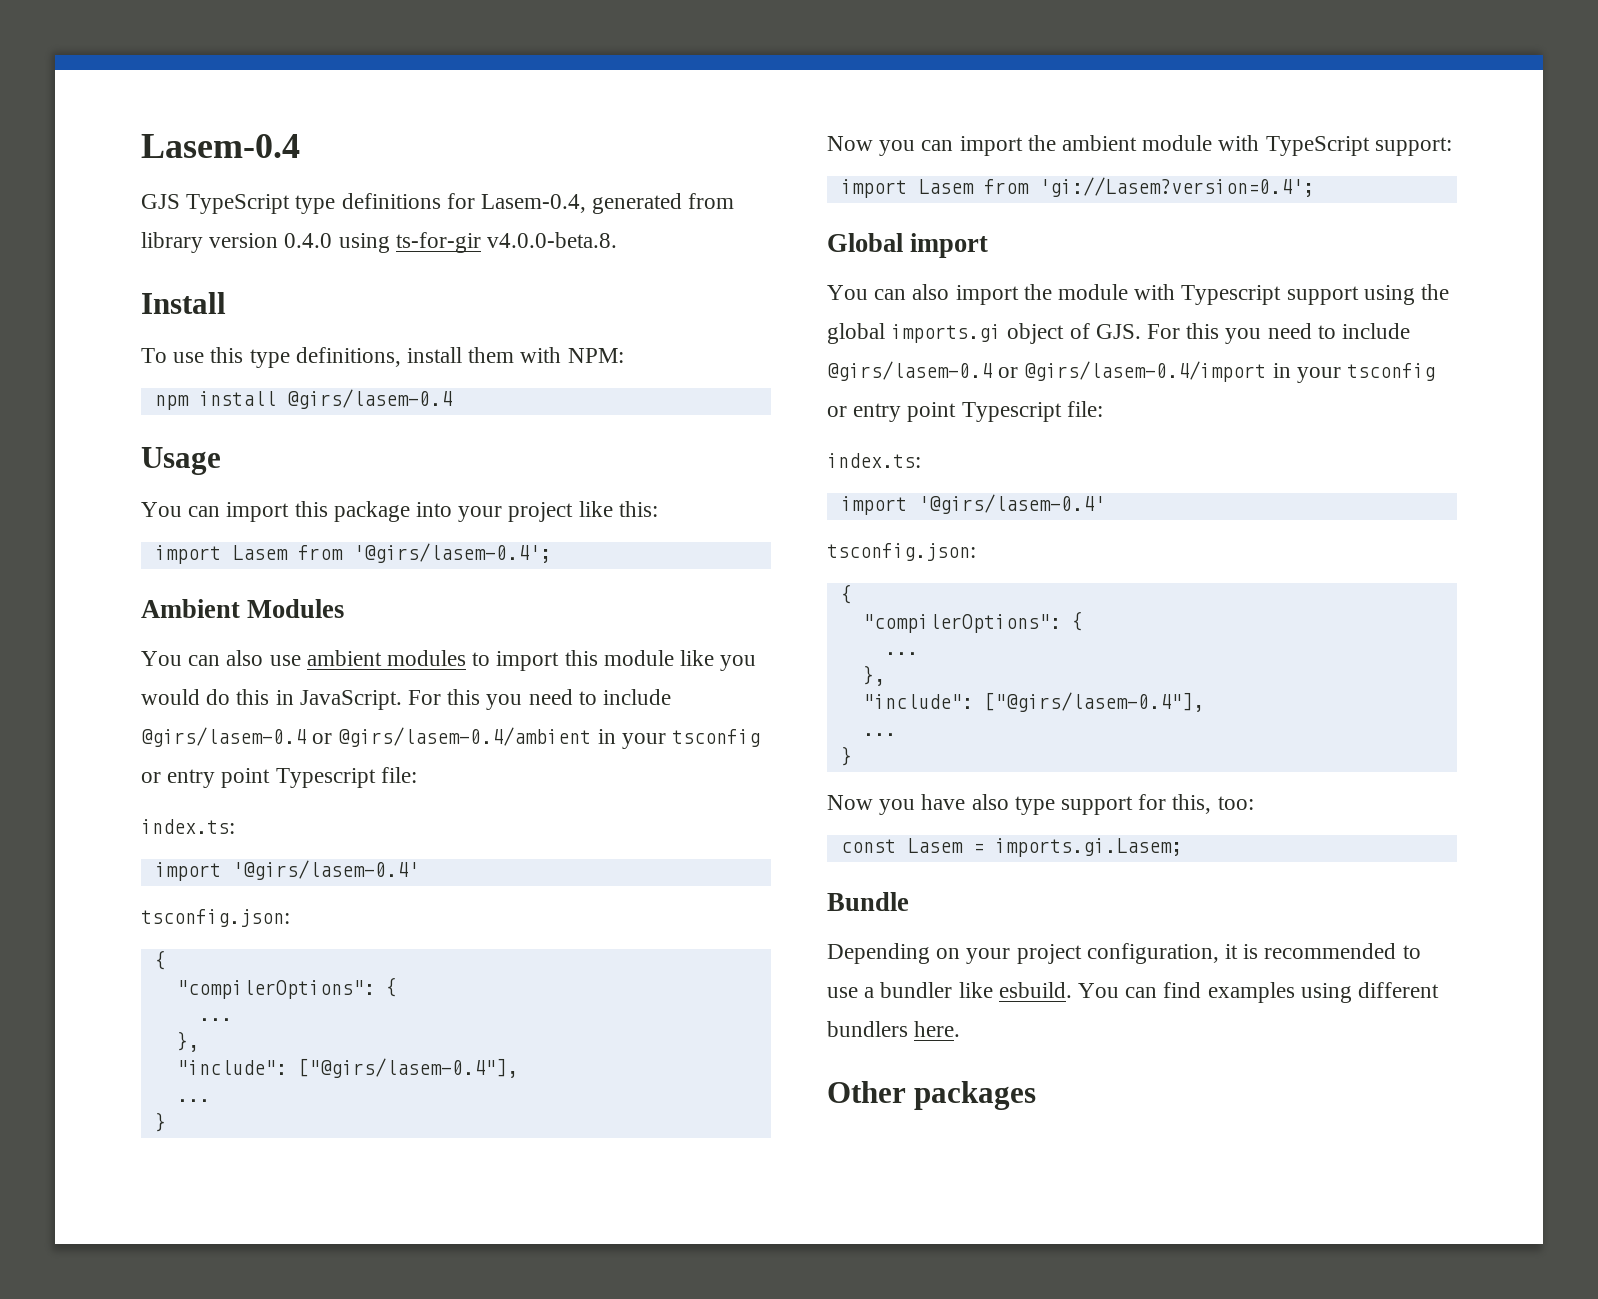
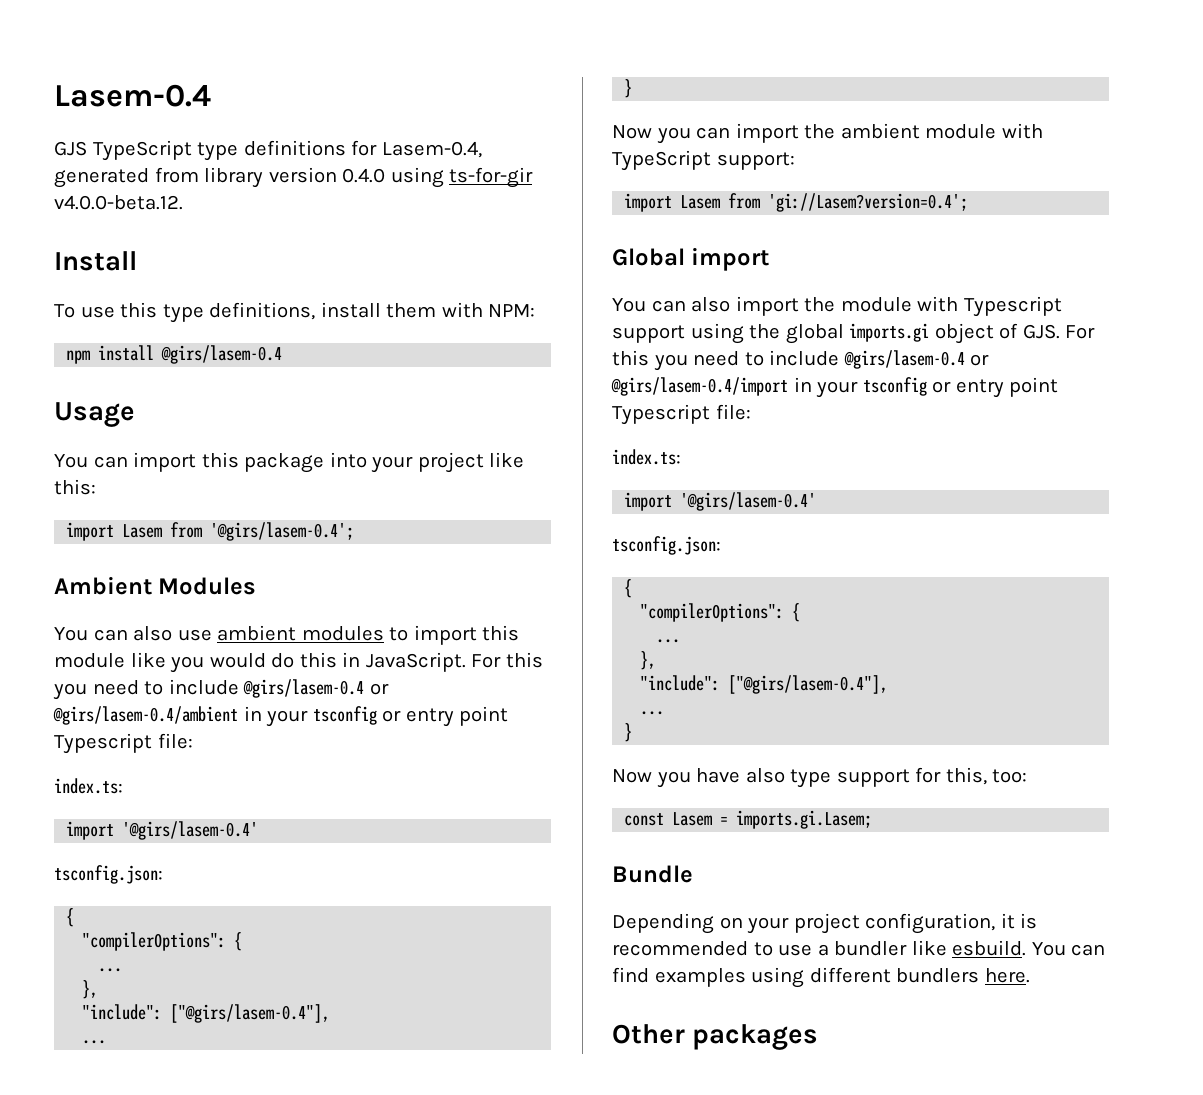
- GJS TypeScript type definitions for Lasem-0.4, generated from library version 0.4.0 using ts-for-gir v4.0.0-beta.8.
+ GJS TypeScript type definitions for Lasem-0.4, generated from library version 0.4.0 using ts-for-gir v4.0.0-beta.12.

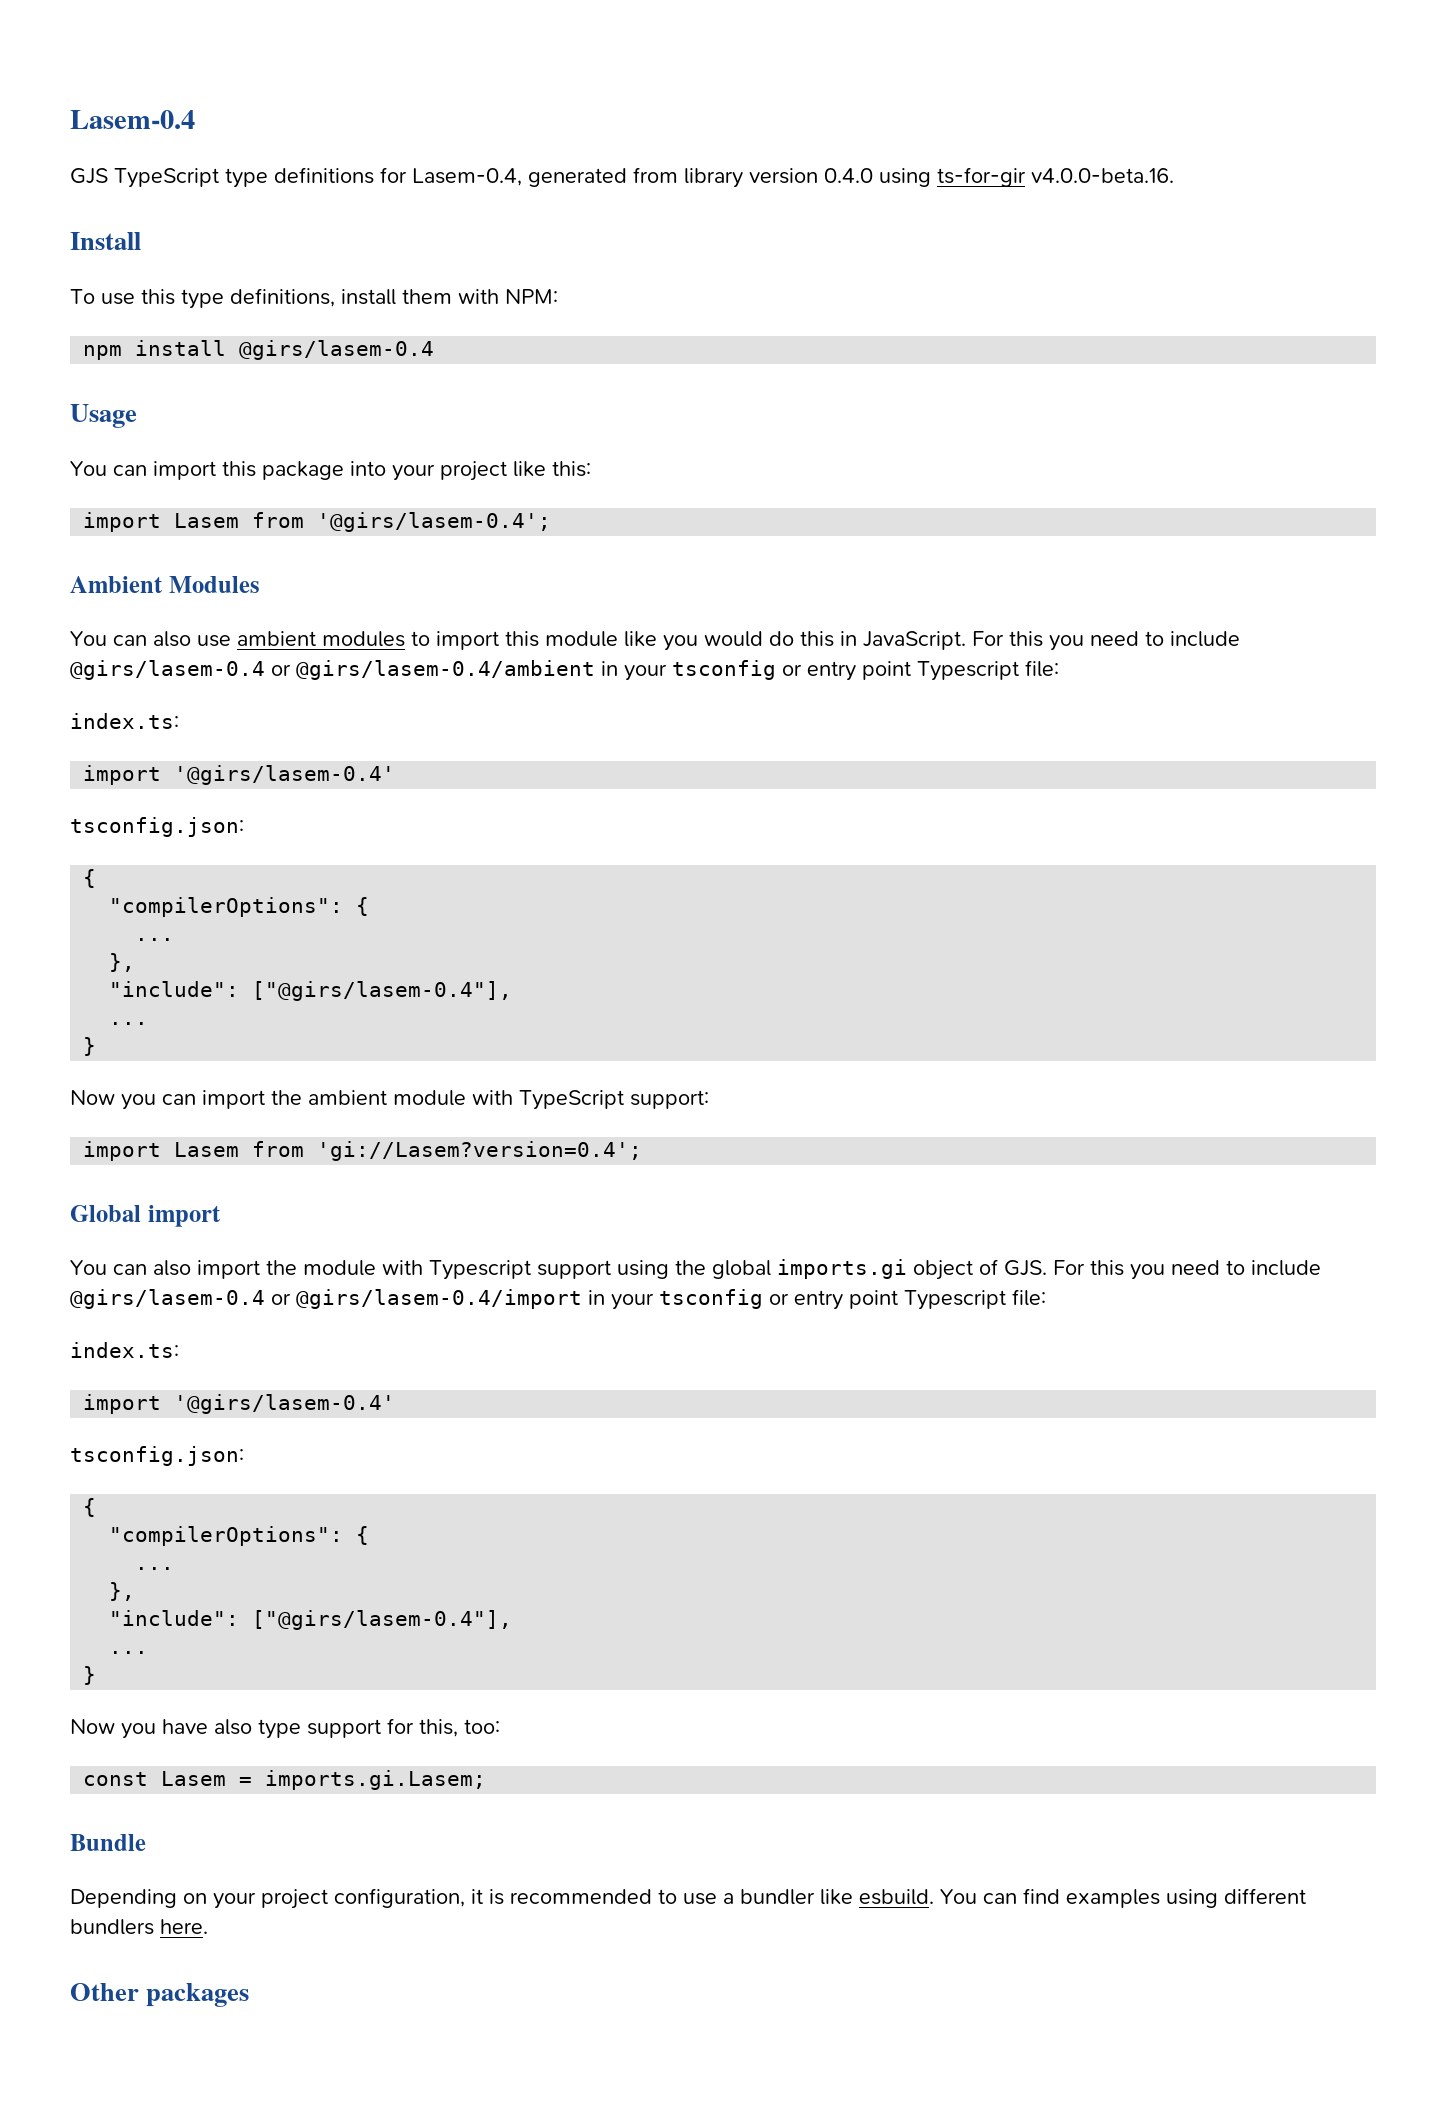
- GJS TypeScript type definitions for Lasem-0.4, generated from library version 0.4.0 using ts-for-gir v4.0.0-beta.12.
+ GJS TypeScript type definitions for Lasem-0.4, generated from library version 0.4.0 using ts-for-gir v4.0.0-beta.16.

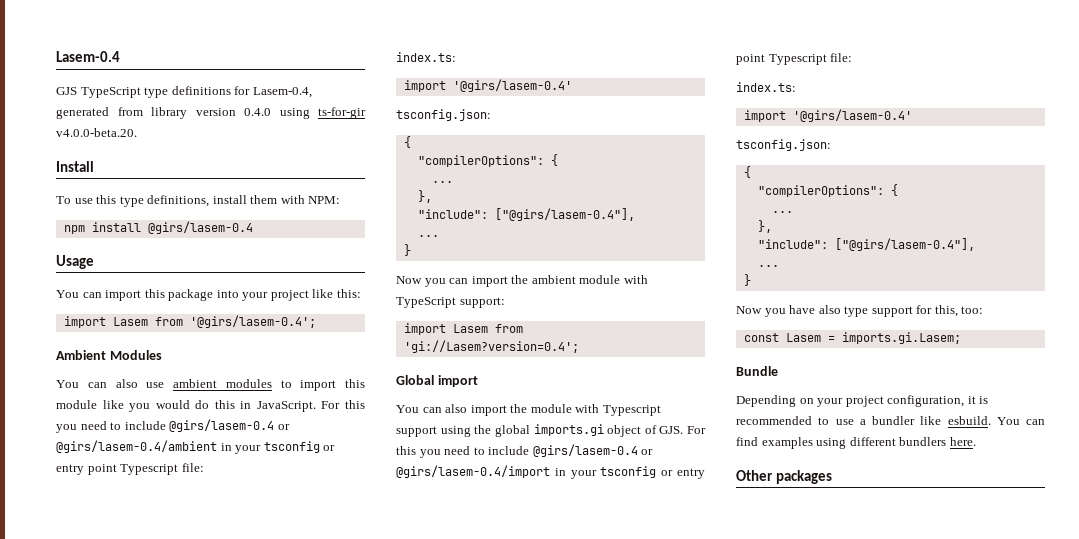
- GJS TypeScript type definitions for Lasem-0.4, generated from library version 0.4.0 using ts-for-gir v4.0.0-beta.16.
+ GJS TypeScript type definitions for Lasem-0.4, generated from library version 0.4.0 using ts-for-gir v4.0.0-beta.20.

